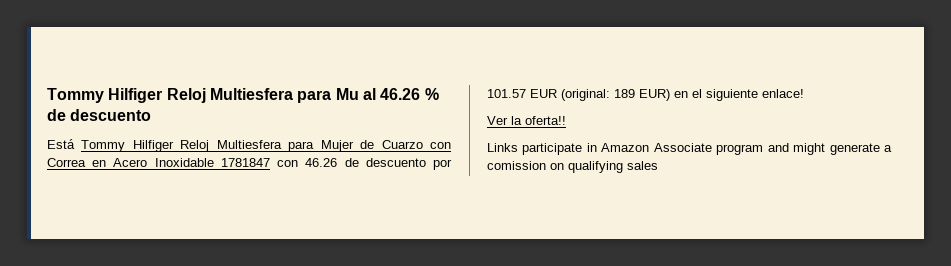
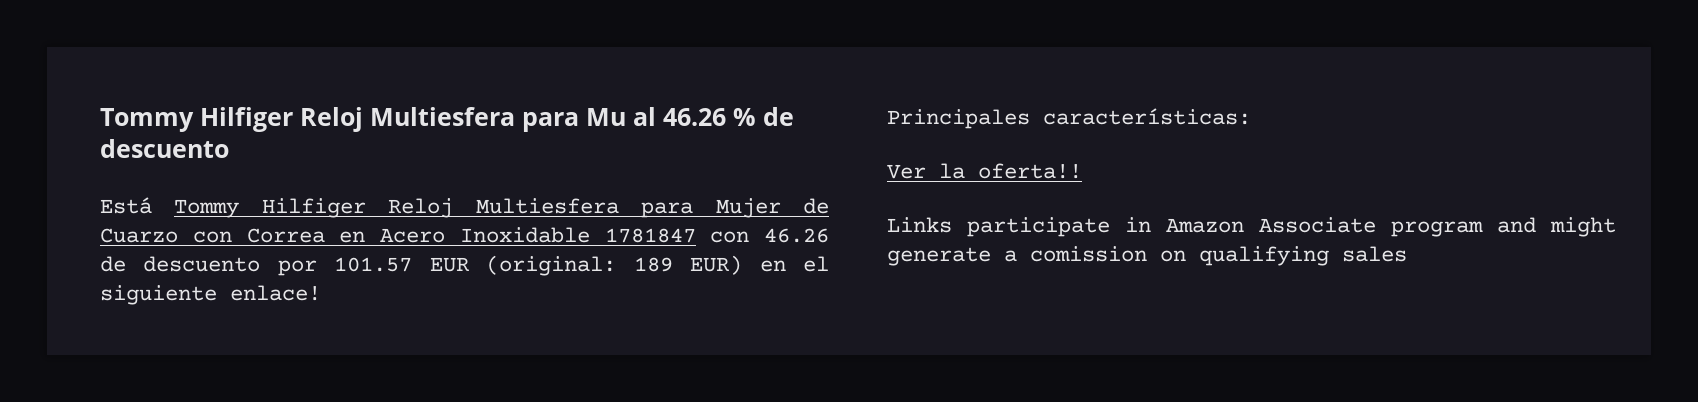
+ Principales características:

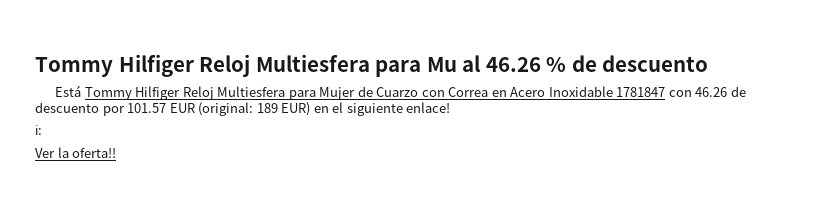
- Principales características:
+ ℹ:
- Links participate in Amazon Associate program and might generate a comission on qualifying sales

